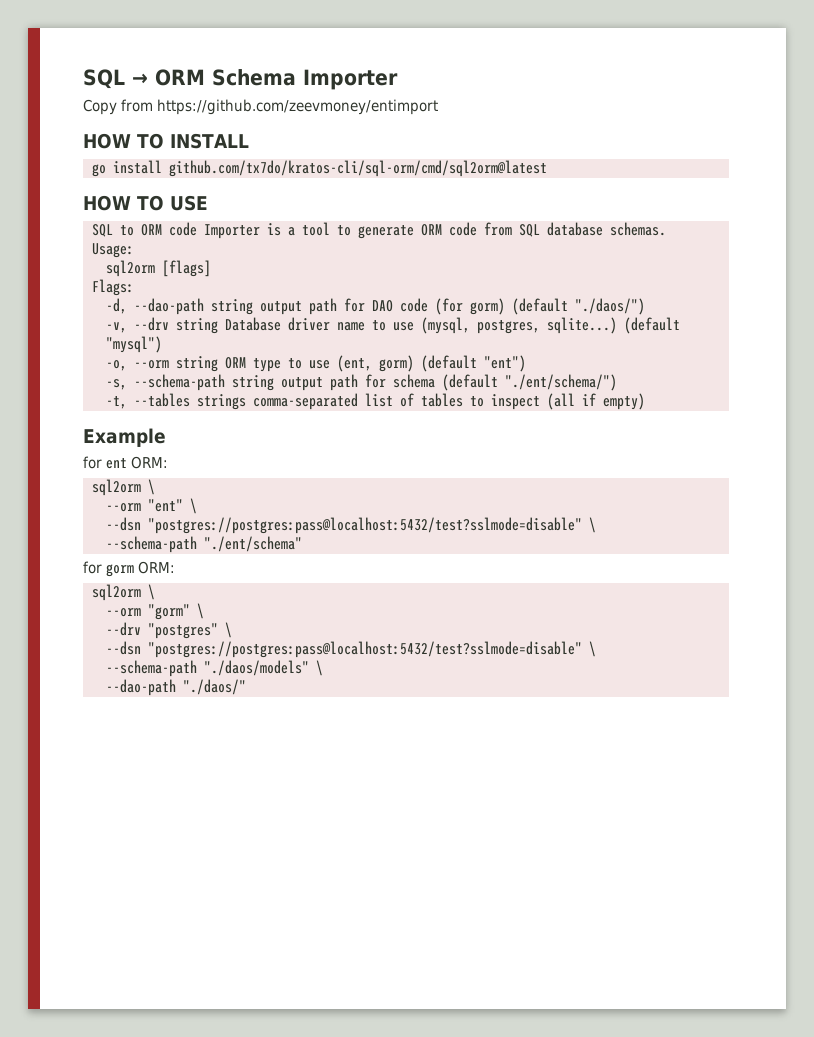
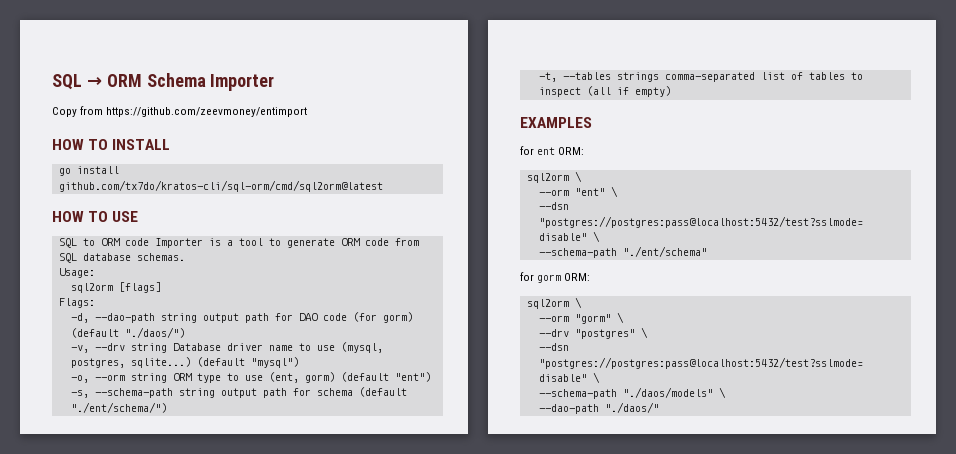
- Example
+ EXAMPLES

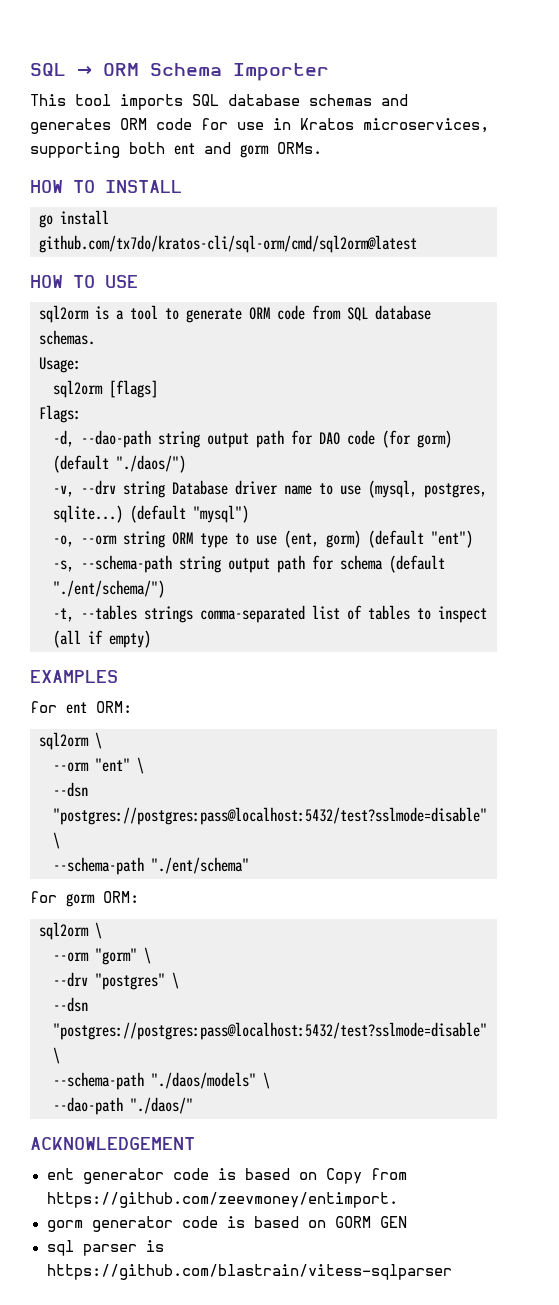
- Copy from https://github.com/zeevmoney/entimport
+ This tool imports SQL database schemas and generates ORM code for use in Kratos microservices, supporting both ent and gorm ORMs.
- SQL to ORM code Importer is a tool to generate ORM code from SQL database schemas.
+ sql2orm is a tool to generate ORM code from SQL database schemas.
+ ACKNOWLEDGEMENT
+ ent generator code is based on Copy from https://github.com/zeevmoney/entimport.
+ gorm generator code is based on GORM GEN
+ sql parser is https://github.com/blastrain/vitess-sqlparser

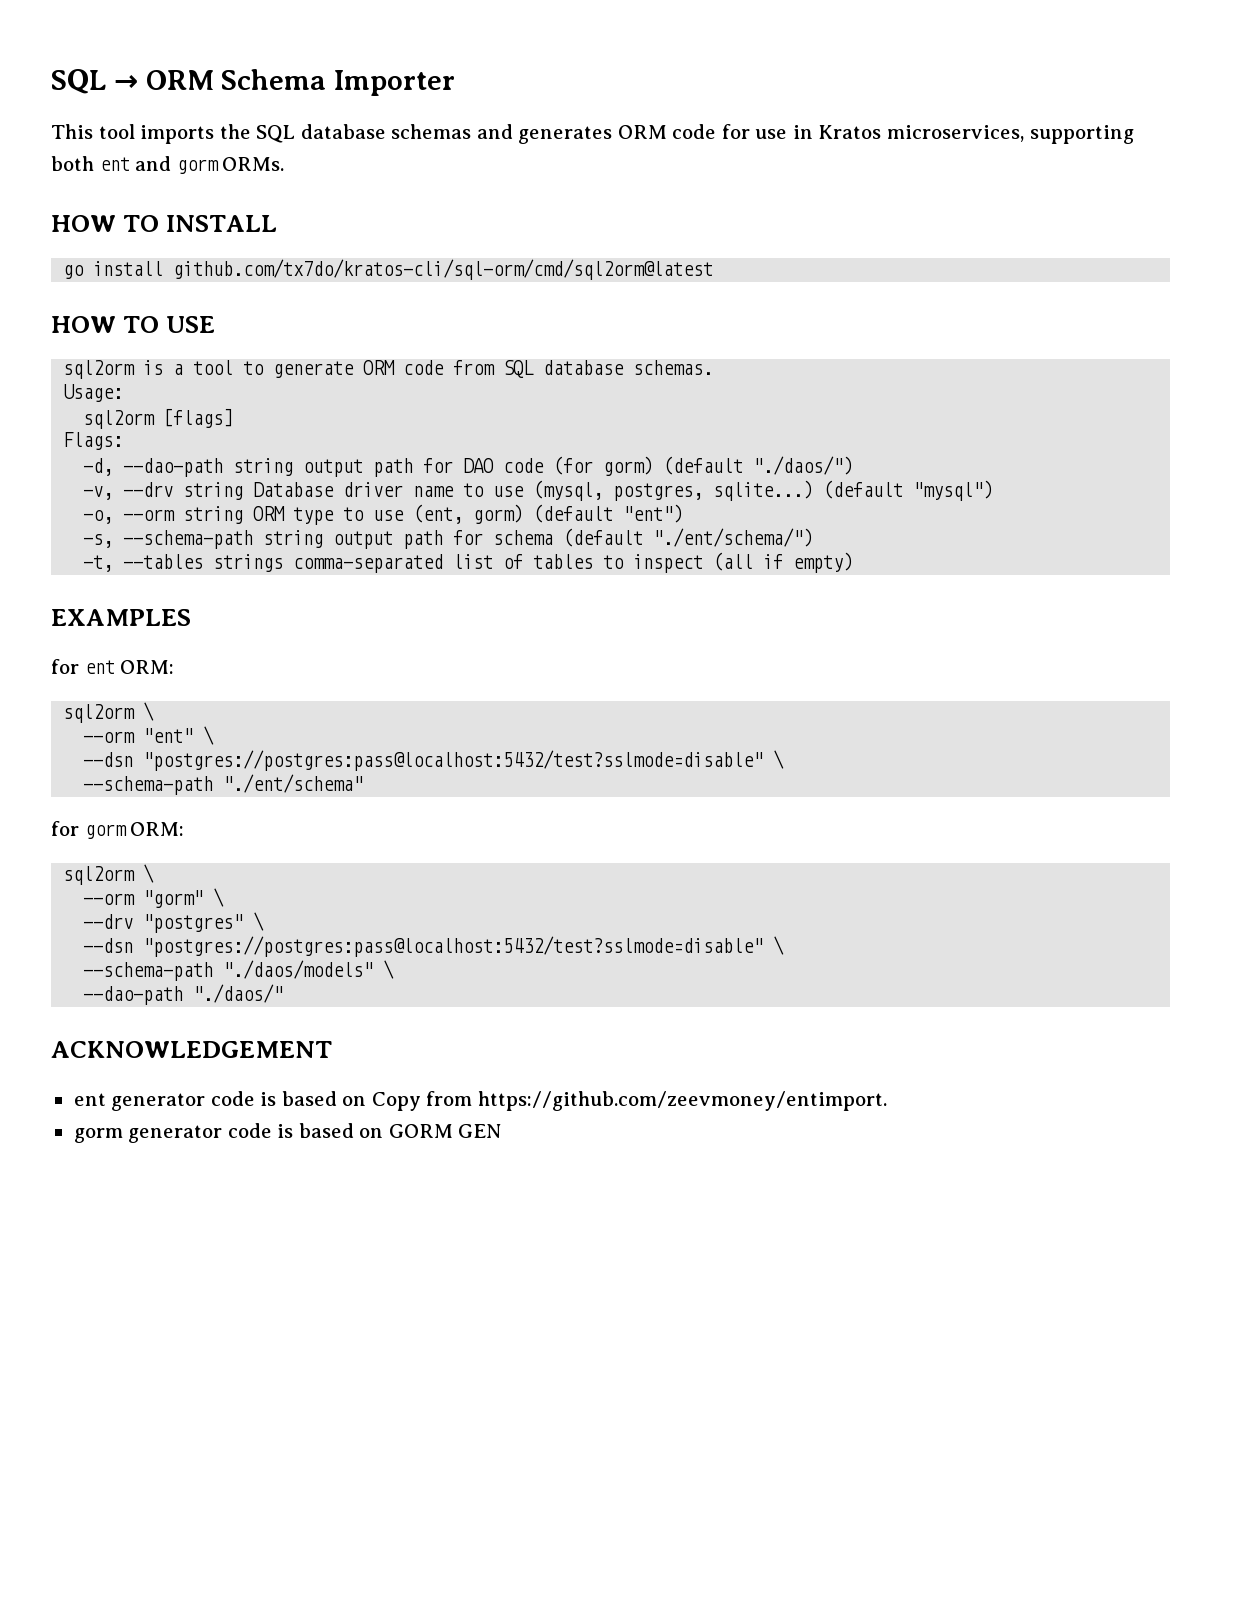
- This tool imports SQL database schemas and generates ORM code for use in Kratos microservices, supporting both ent and gorm ORMs.
+ This tool imports the SQL database schemas and generates ORM code for use in Kratos microservices, supporting both ent and gorm ORMs.
- sql parser is https://github.com/blastrain/vitess-sqlparser

